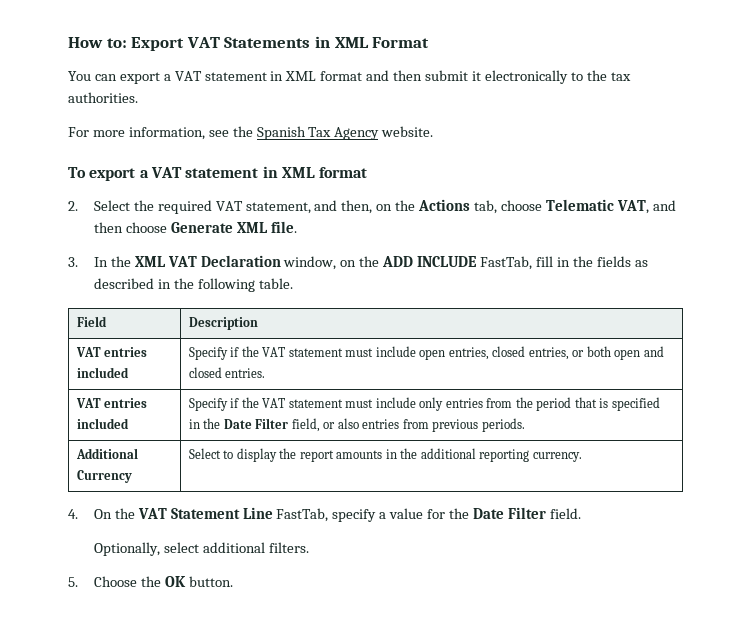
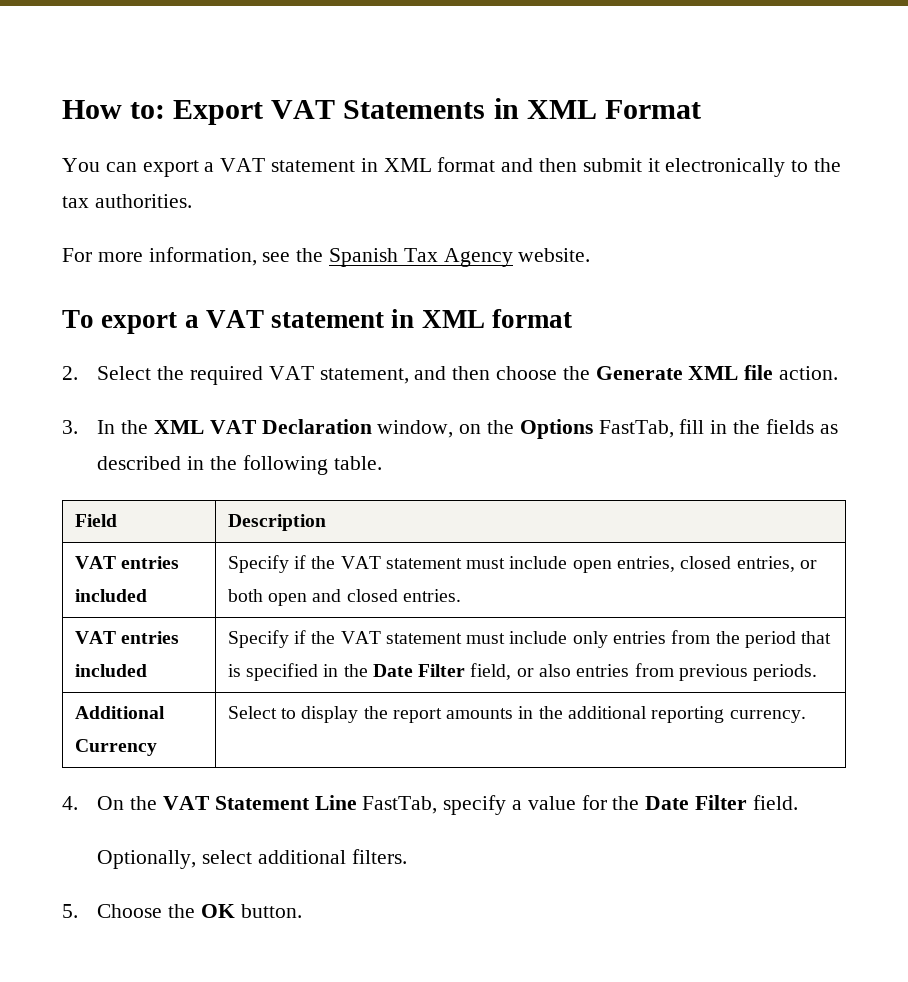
- 2. Select the required VAT statement, and then, on the Actions tab, choose Telematic VAT, and then choose Generate XML file.
+ 2. Select the required VAT statement, and then choose the Generate XML file action.
- 3. In the XML VAT Declaration window, on the ADD INCLUDE FastTab, fill in the fields as described in the following table.
+ 3. In the XML VAT Declaration window, on the Options FastTab, fill in the fields as described in the following table.

